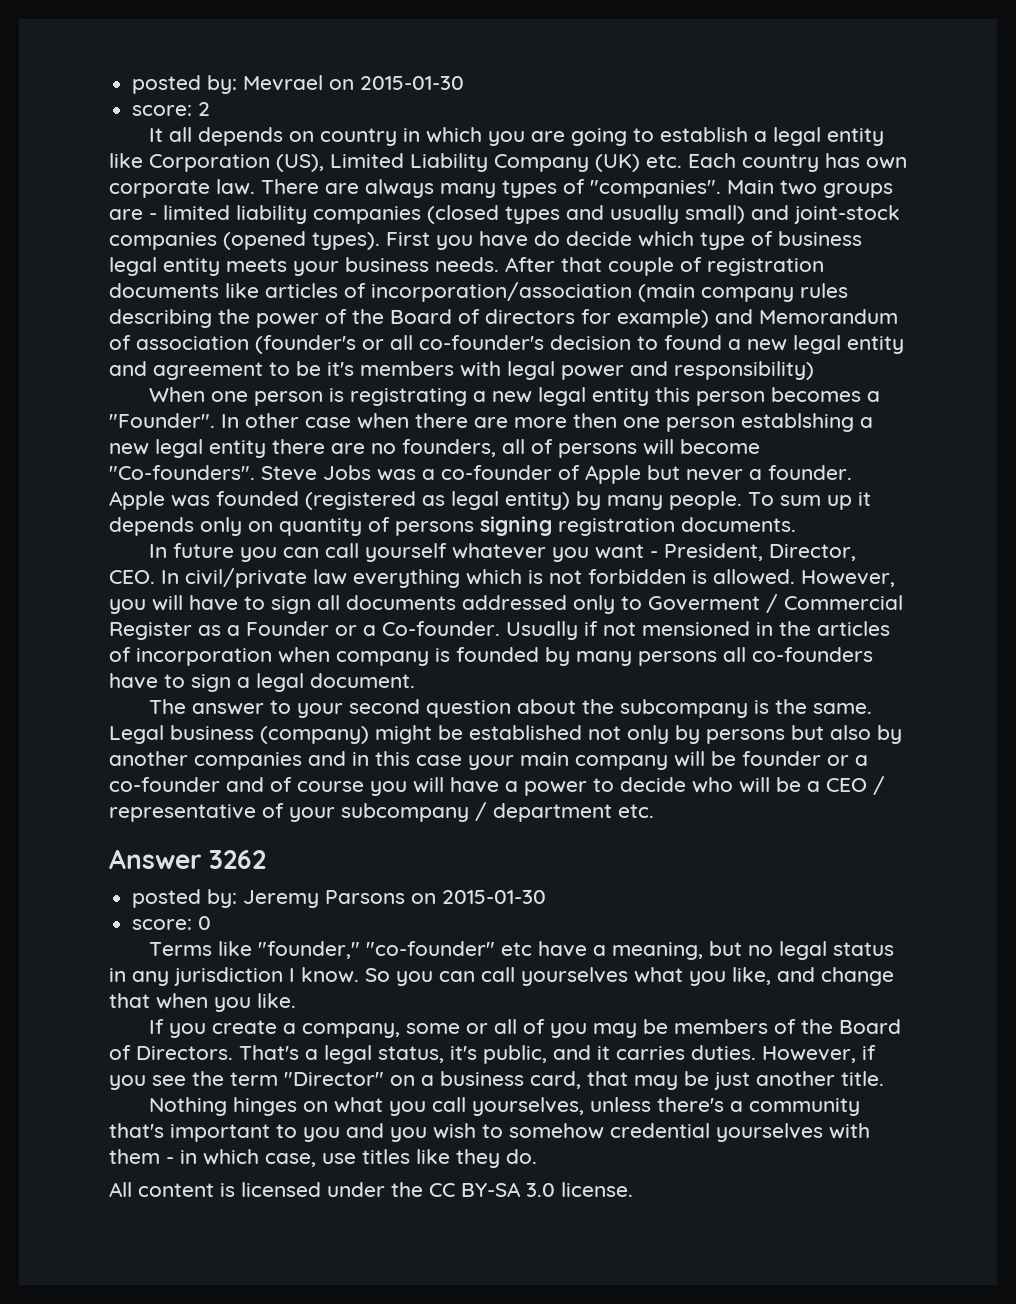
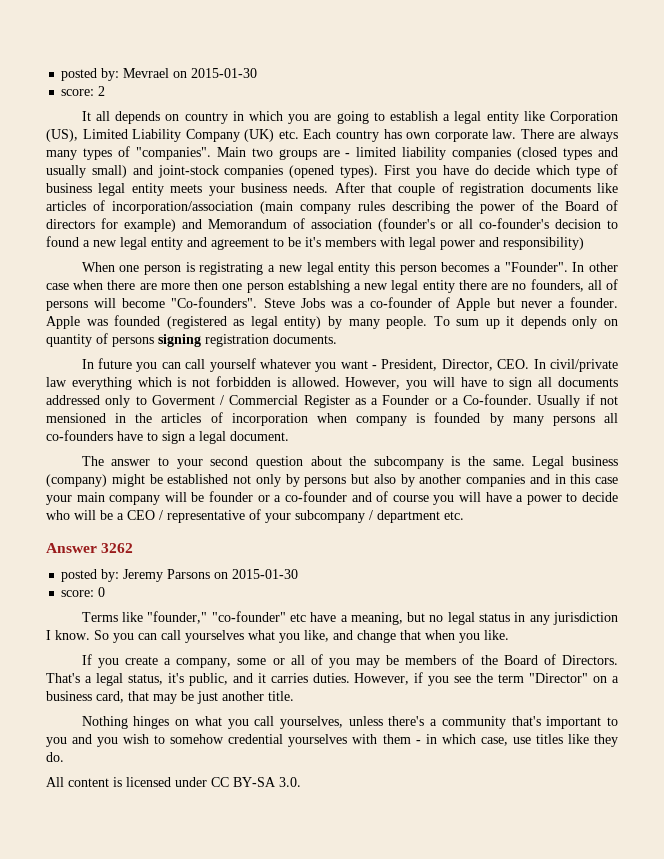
- All content is licensed under the CC BY-SA 3.0 license.
+ All content is licensed under CC BY-SA 3.0.

